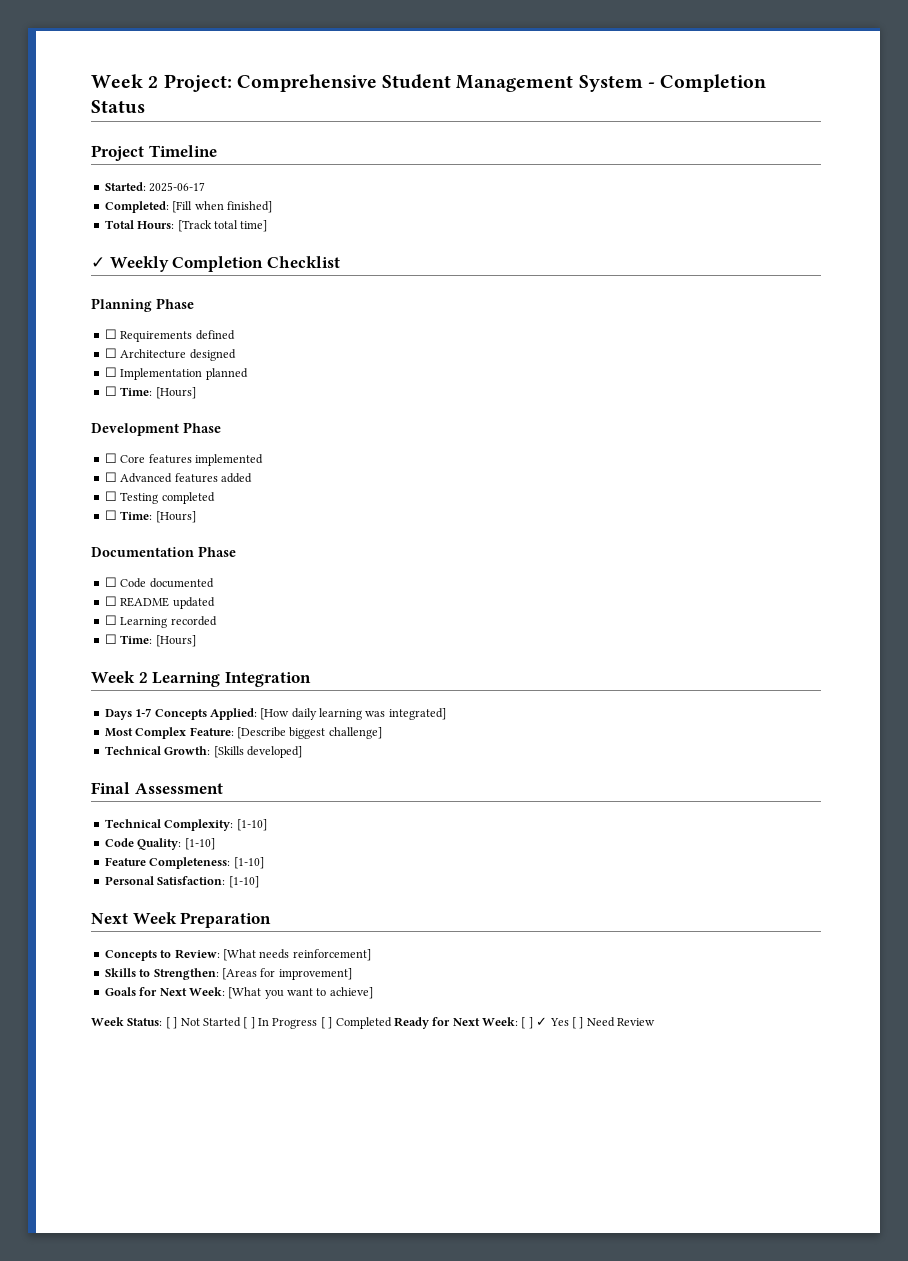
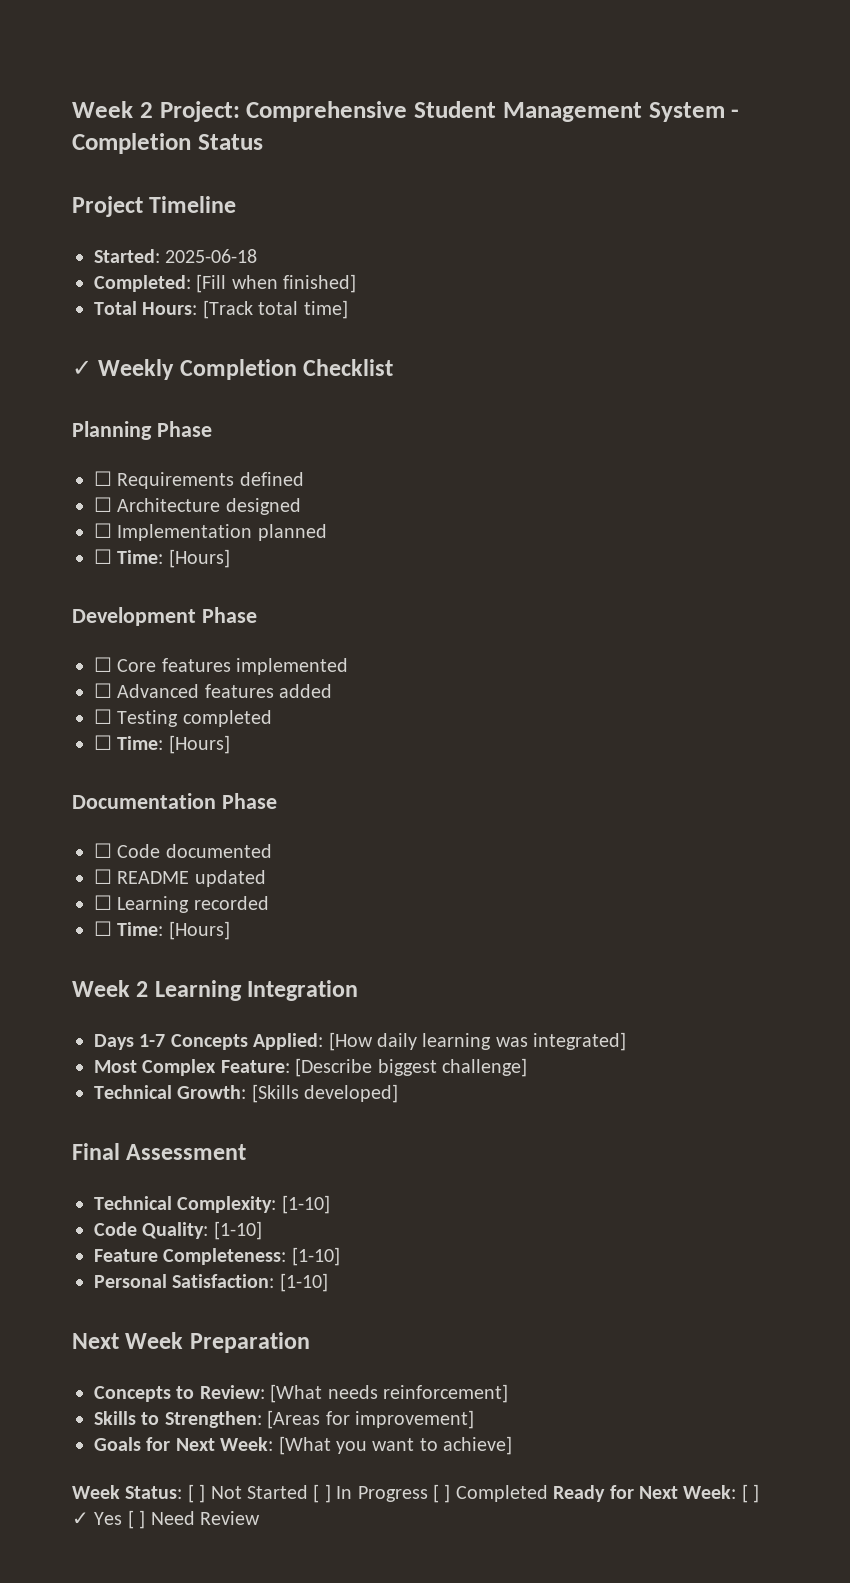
- Started: 2025-06-17
+ Started: 2025-06-18

